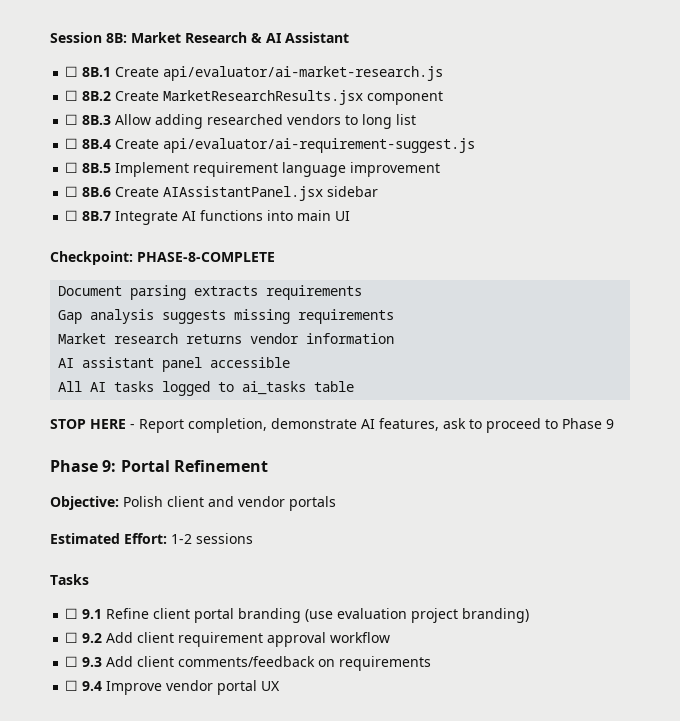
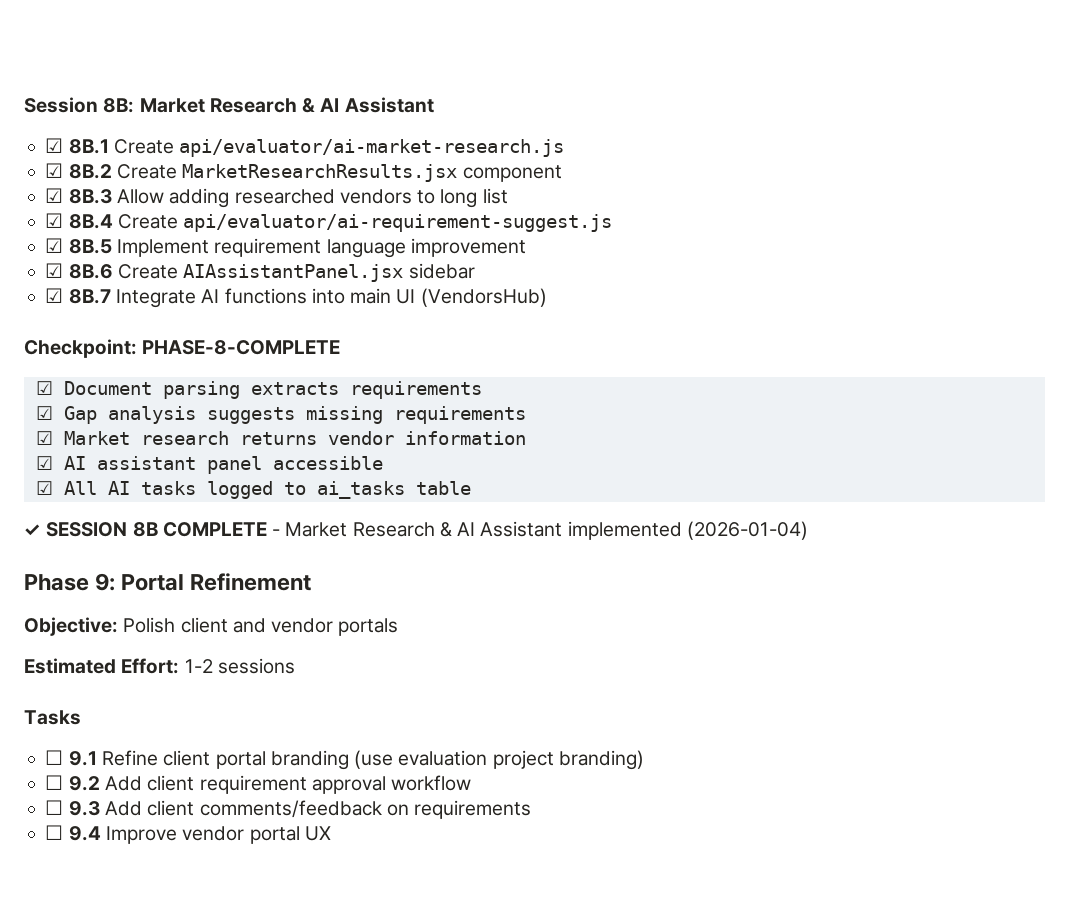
- ☐ 8B.1 Create api/evaluator/ai-market-research.js
+ ☑ 8B.1 Create api/evaluator/ai-market-research.js
- ☐ 8B.2 Create MarketResearchResults.jsx component
+ ☑ 8B.2 Create MarketResearchResults.jsx component
- ☐ 8B.3 Allow adding researched vendors to long list
+ ☑ 8B.3 Allow adding researched vendors to long list
- ☐ 8B.4 Create api/evaluator/ai-requirement-suggest.js
+ ☑ 8B.4 Create api/evaluator/ai-requirement-suggest.js
- ☐ 8B.5 Implement requirement language improvement
+ ☑ 8B.5 Implement requirement language improvement
- ☐ 8B.6 Create AIAssistantPanel.jsx sidebar
+ ☑ 8B.6 Create AIAssistantPanel.jsx sidebar
- ☐ 8B.7 Integrate AI functions into main UI
+ ☑ 8B.7 Integrate AI functions into main UI (VendorsHub)
- Document parsing extracts requirements
+ ☑ Document parsing extracts requirements
- Gap analysis suggests missing requirements
+ ☑ Gap analysis suggests missing requirements
- Market research returns vendor information
+ ☑ Market research returns vendor information
- AI assistant panel accessible
+ ☑ AI assistant panel accessible
- All AI tasks logged to ai_tasks table
+ ☑ All AI tasks logged to ai_tasks table
- STOP HERE - Report completion, demonstrate AI features, ask to proceed to Phase 9
+ ✓ SESSION 8B COMPLETE - Market Research & AI Assistant implemented (2026-01-04)

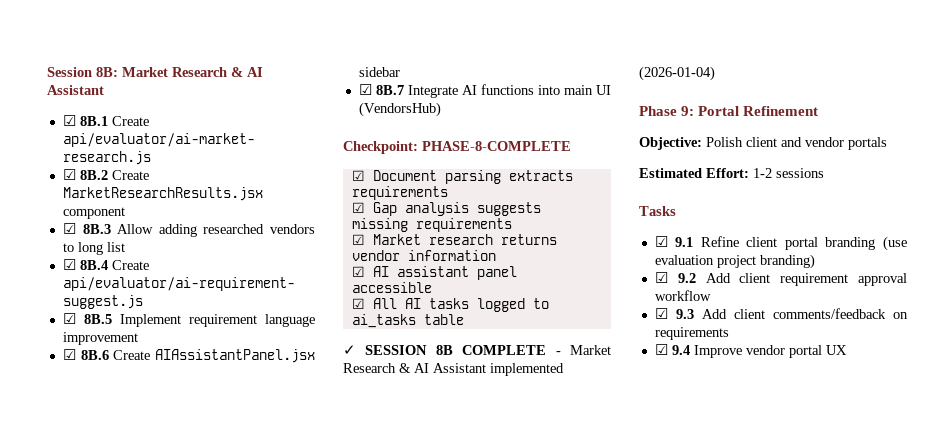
- ☐ 9.1 Refine client portal branding (use evaluation project branding)
+ ☑ 9.1 Refine client portal branding (use evaluation project branding)
- ☐ 9.2 Add client requirement approval workflow
+ ☑ 9.2 Add client requirement approval workflow
- ☐ 9.3 Add client comments/feedback on requirements
+ ☑ 9.3 Add client comments/feedback on requirements
- ☐ 9.4 Improve vendor portal UX
+ ☑ 9.4 Improve vendor portal UX

